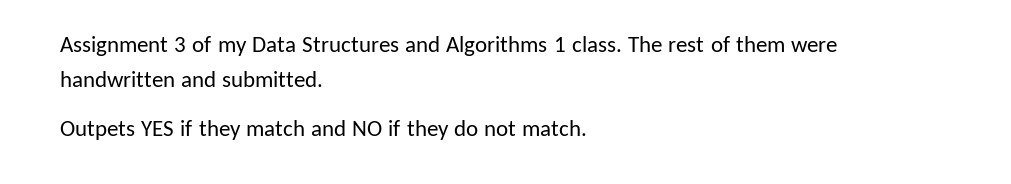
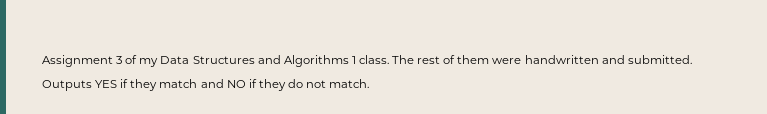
- Outpets YES if they match and NO if they do not match.
+ Outputs YES if they match and NO if they do not match.

